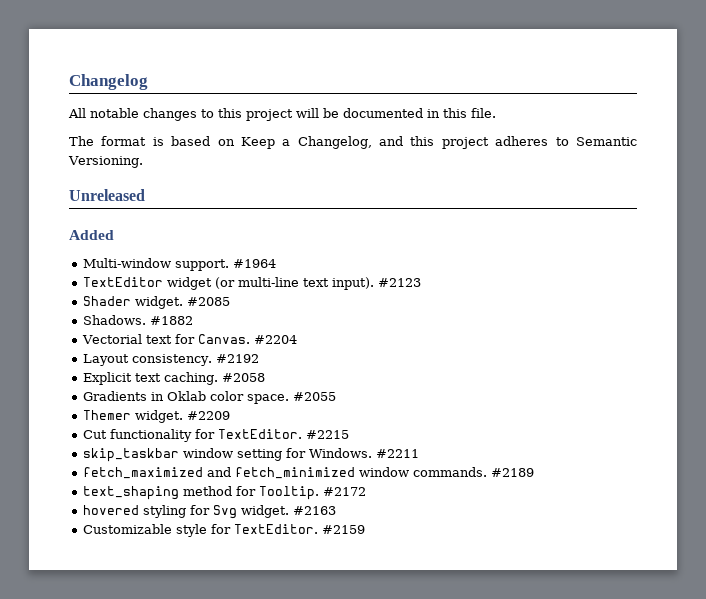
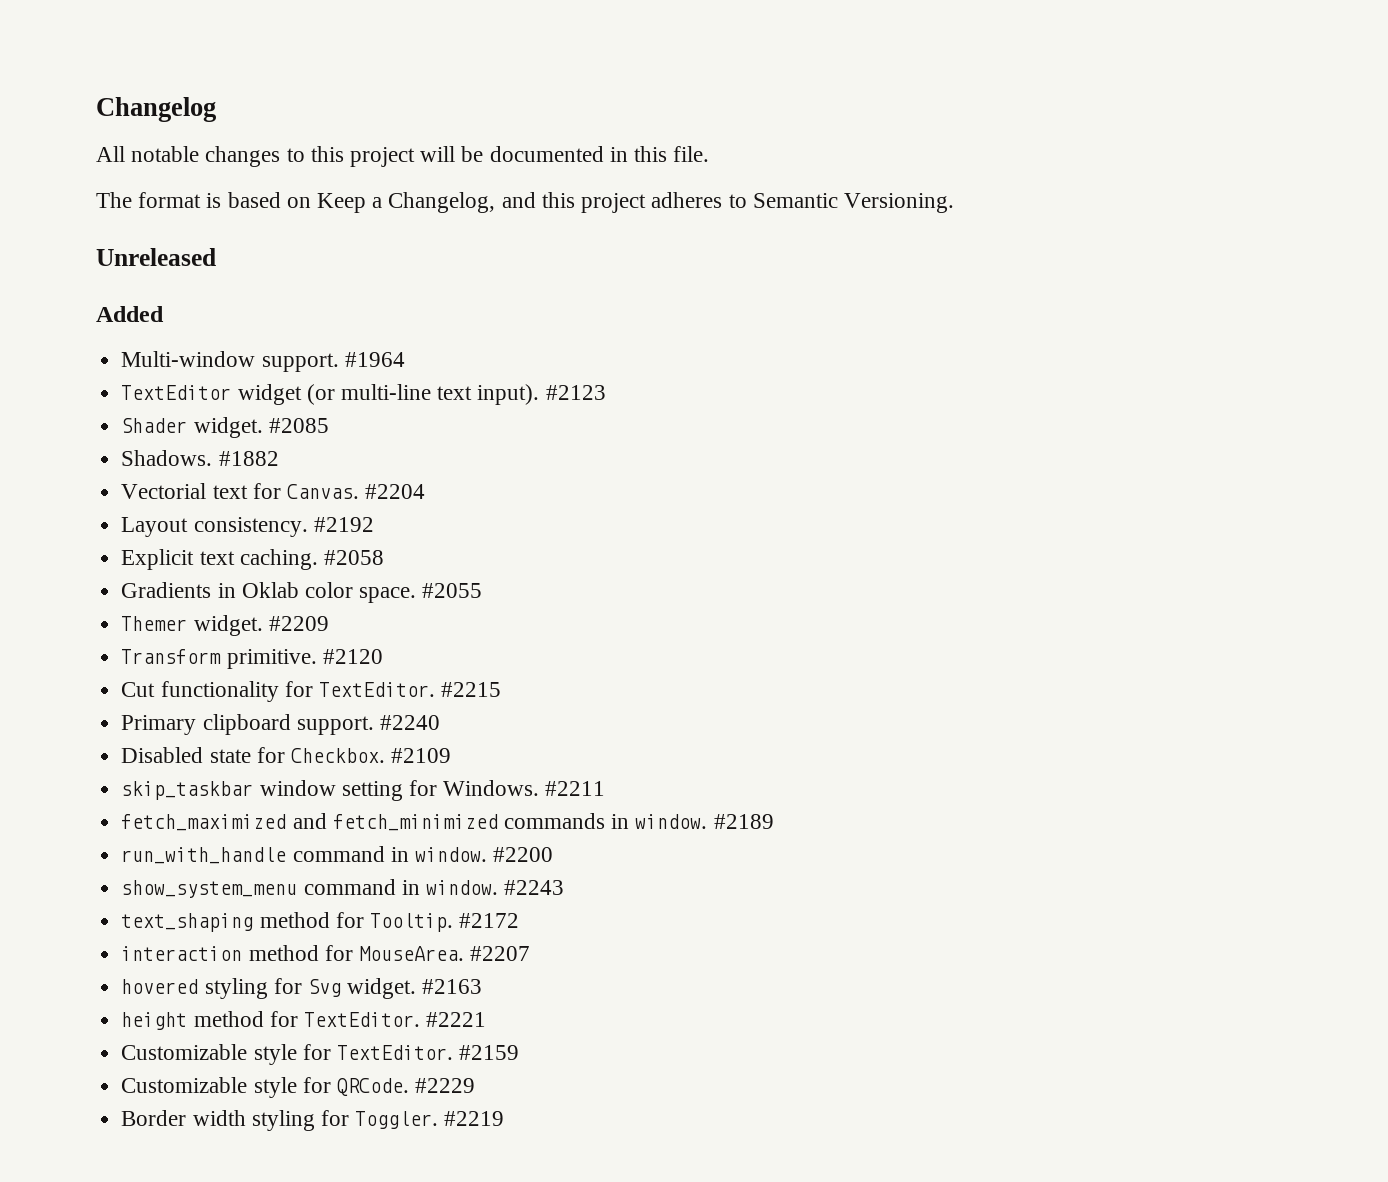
+ Transform primitive. #2120
+ Primary clipboard support. #2240
+ Disabled state for Checkbox. #2109
- fetch_maximized and fetch_minimized window commands. #2189
+ fetch_maximized and fetch_minimized commands in window. #2189
+ run_with_handle command in window. #2200
+ show_system_menu command in window. #2243
+ interaction method for MouseArea. #2207
+ height method for TextEditor. #2221
+ Customizable style for QRCode. #2229
+ Border width styling for Toggler. #2219

